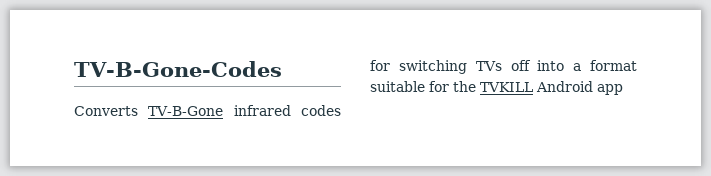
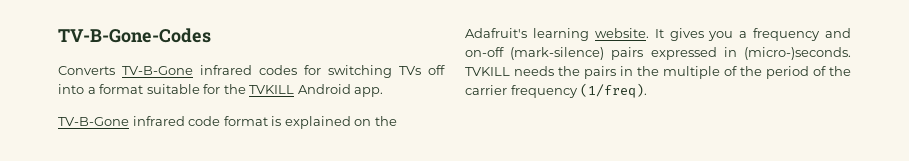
- Converts TV-B-Gone infrared codes for switching TVs off into a format suitable for the TVKILL Android app
+ Converts TV-B-Gone infrared codes for switching TVs off into a format suitable for the TVKILL Android app.
+ TV-B-Gone infrared code format is explained on the Adafruit's learning website. It gives you a frequency and on-off (mark-silence) pairs expressed in (micro-)seconds. TVKILL needs the pairs in the multiple of the period of the carrier frequency (1/freq).

